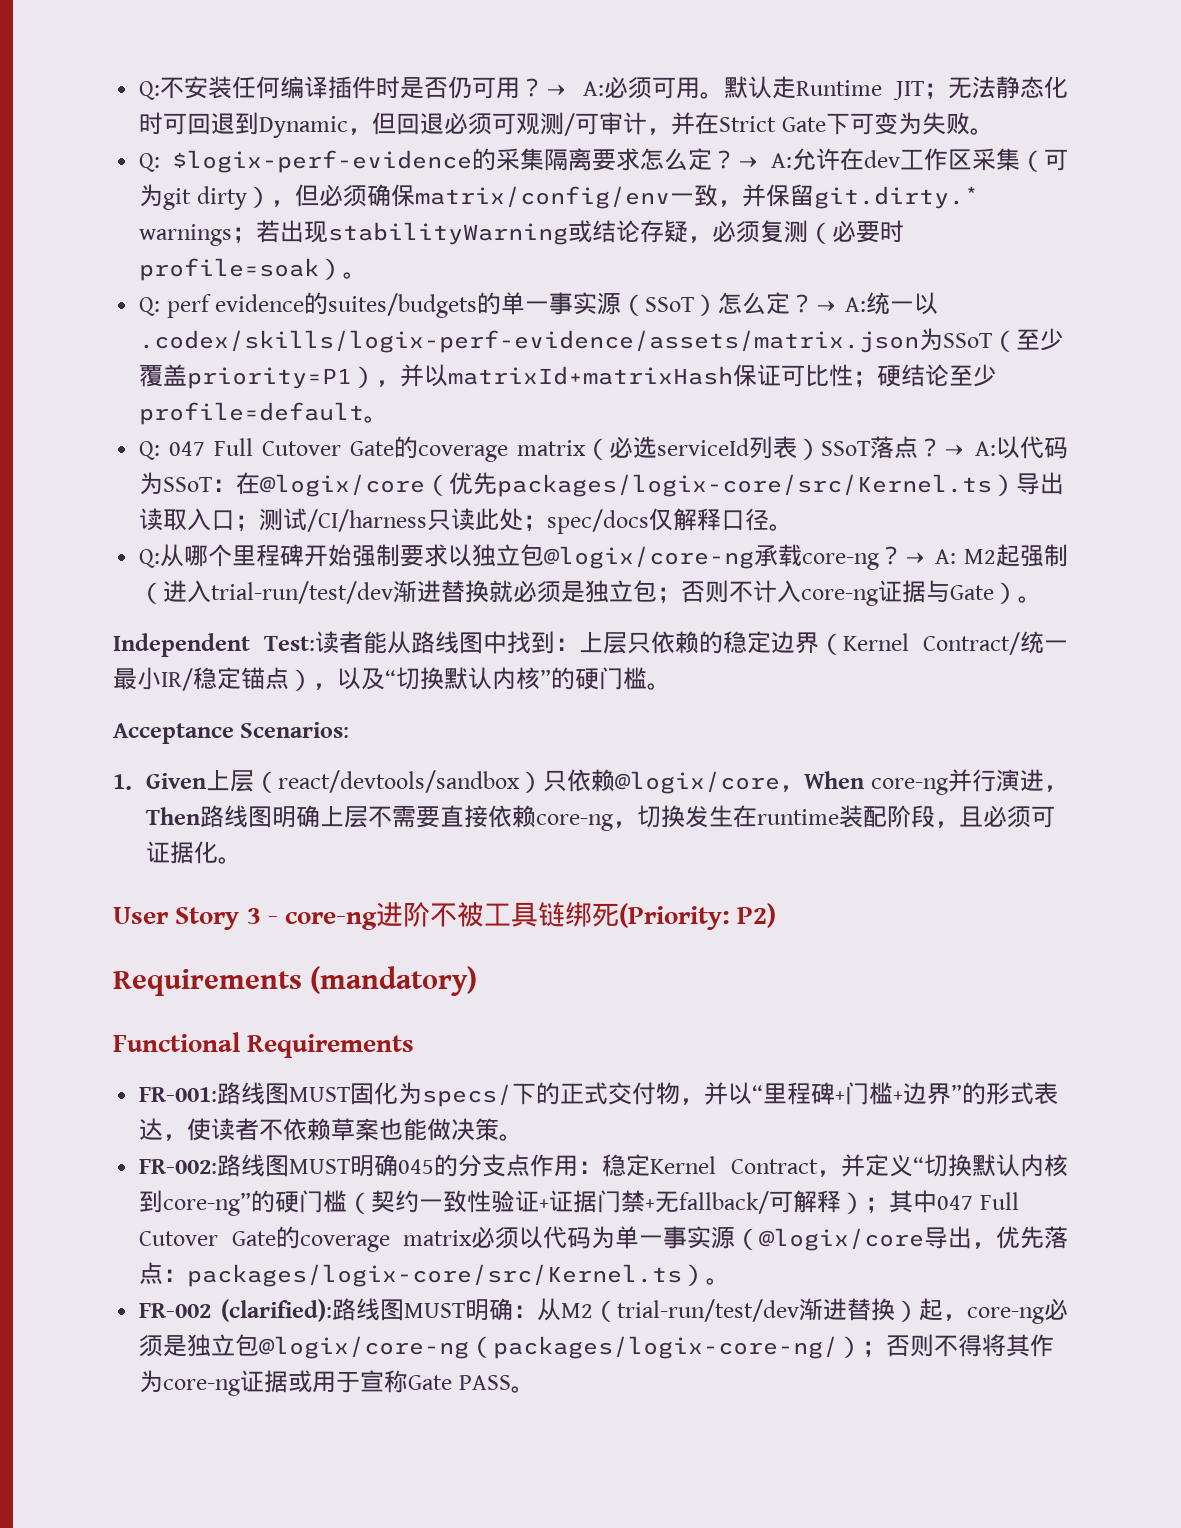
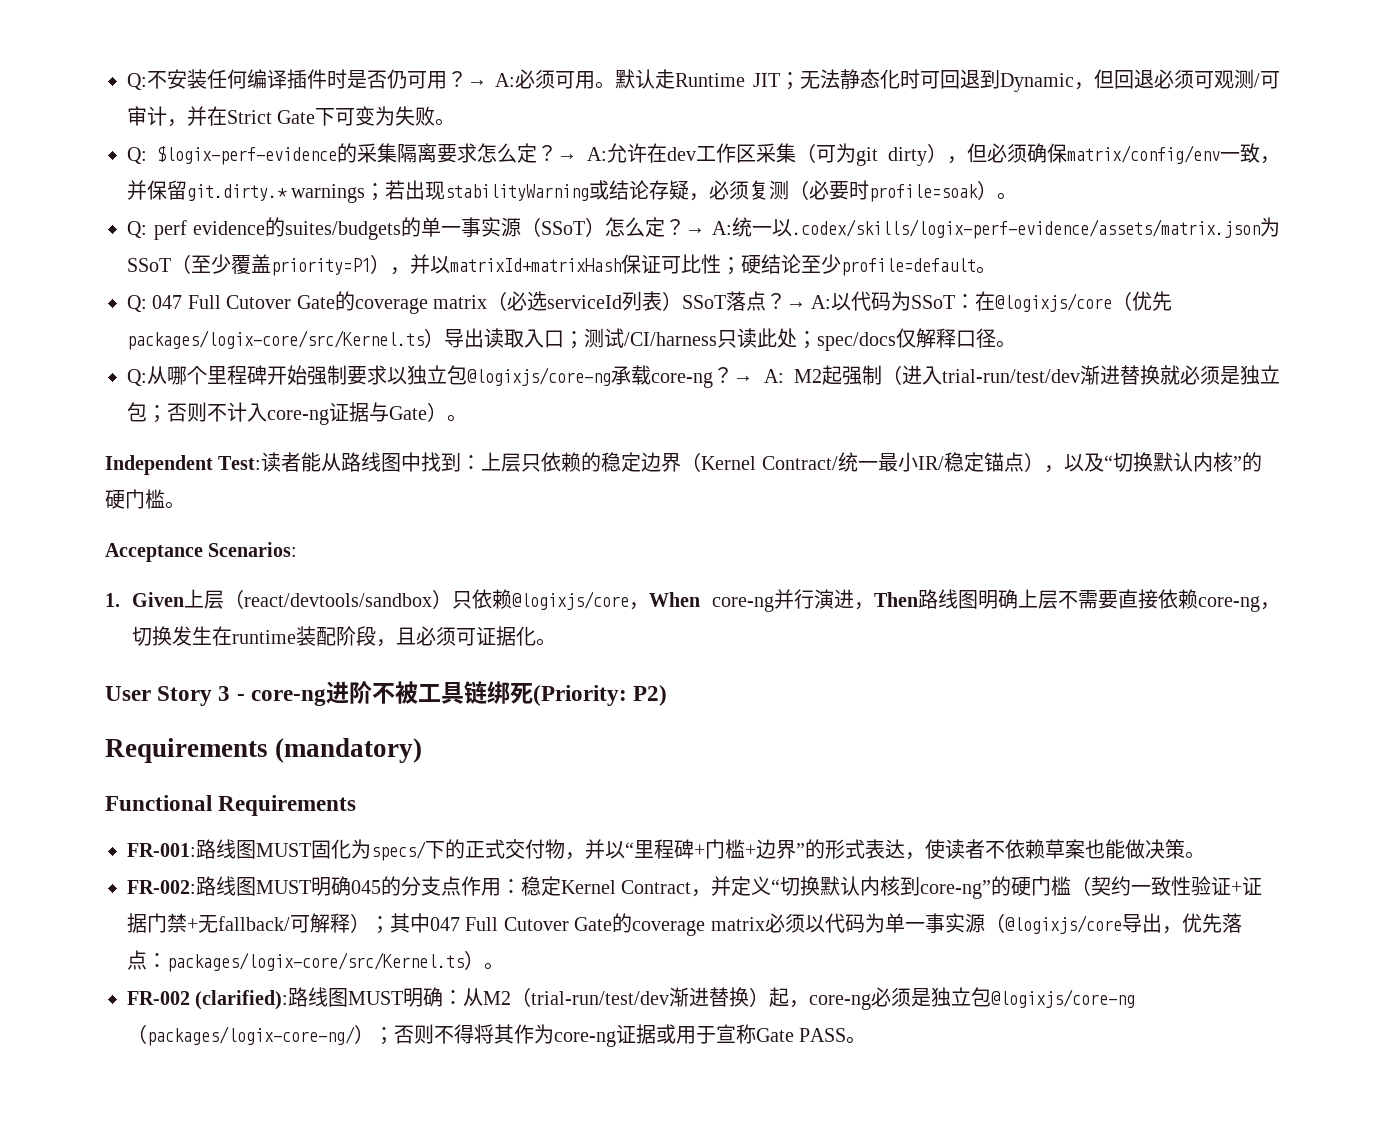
- → A:以代码为SSoT：在@logix/core（优先packages/logix-core/src/Kernel.ts）导出读取入口；测试/CI/harness只读此处；spec/docs仅解释口径。
+ → A:以代码为SSoT：在@logixjs/core（优先packages/logix-core/src/Kernel.ts）导出读取入口；测试/CI/harness只读此处；spec/docs仅解释口径。
- Q:从哪个里程碑开始强制要求以独立包@logix/core-ng承载core-ng？
+ Q:从哪个里程碑开始强制要求以独立包@logixjs/core-ng承载core-ng？
- 1. Given上层（react/devtools/sandbox）只依赖@logix/core，When core-ng并行演进，Then路线图明确上层不需要直接依赖core-ng，切换发生在runtime装配阶段，且必须可证据化。
+ 1. Given上层（react/devtools/sandbox）只依赖@logixjs/core，When core-ng并行演进，Then路线图明确上层不需要直接依赖core-ng，切换发生在runtime装配阶段，且必须可证据化。
- FR-002:路线图MUST明确045的分支点作用：稳定Kernel Contract，并定义“切换默认内核到core-ng”的硬门槛（契约一致性验证+证据门禁+无fallback/可解释）；其中047 Full Cutover Gate的coverage matrix必须以代码为单一事实源（@logix/core导出，优先落点：packages/logix-core/src/Kernel.ts）。
+ FR-002:路线图MUST明确045的分支点作用：稳定Kernel Contract，并定义“切换默认内核到core-ng”的硬门槛（契约一致性验证+证据门禁+无fallback/可解释）；其中047 Full Cutover Gate的coverage matrix必须以代码为单一事实源（@logixjs/core导出，优先落点：packages/logix-core/src/Kernel.ts）。
- FR-002 (clarified):路线图MUST明确：从M2（trial-run/test/dev渐进替换）起，core-ng必须是独立包@logix/core-ng（packages/logix-core-ng/）；否则不得将其作为core-ng证据或用于宣称Gate PASS。
+ FR-002 (clarified):路线图MUST明确：从M2（trial-run/test/dev渐进替换）起，core-ng必须是独立包@logixjs/core-ng（packages/logix-core-ng/）；否则不得将其作为core-ng证据或用于宣称Gate PASS。

